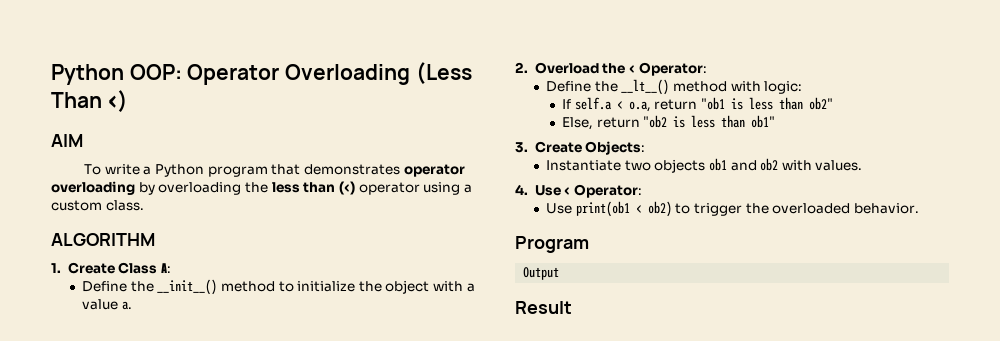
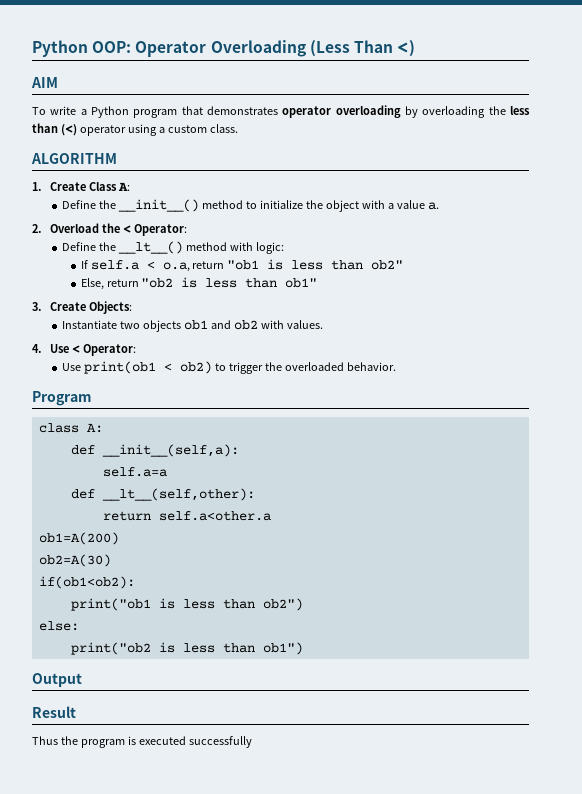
+ class A:
+ def __init__(self,a):
+ self.a=a
+ def __lt__(self,other):
+ return self.a<other.a
+ ob1=A(200)
+ ob2=A(30)
+ if(ob1<ob2):
+ print("ob1 is less than ob2")
+ else:
+ print("ob2 is less than ob1")
  Output
  Result
+ Thus the program is executed successfully

